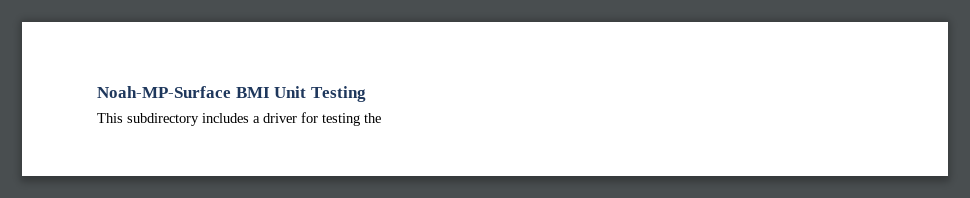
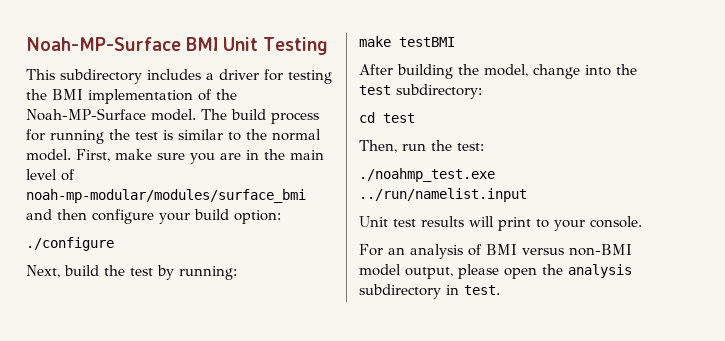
- This subdirectory includes a driver for testing the
+ This subdirectory includes a driver for testing the BMI implementation of the Noah-MP-Surface model. The build process for running the test is similar to the normal model. First, make sure you are in the main level of noah-mp-modular/modules/surface_bmi and then configure your build option:
+ ./configure
+ Next, build the test by running:
+ make testBMI
+ After building the model, change into the test subdirectory:
+ cd test
+ Then, run the test:
+ ./noahmp_test.exe ../run/namelist.input
+ Unit test results will print to your console.
+ For an analysis of BMI versus non-BMI model output, please open the analysis subdirectory in test.

